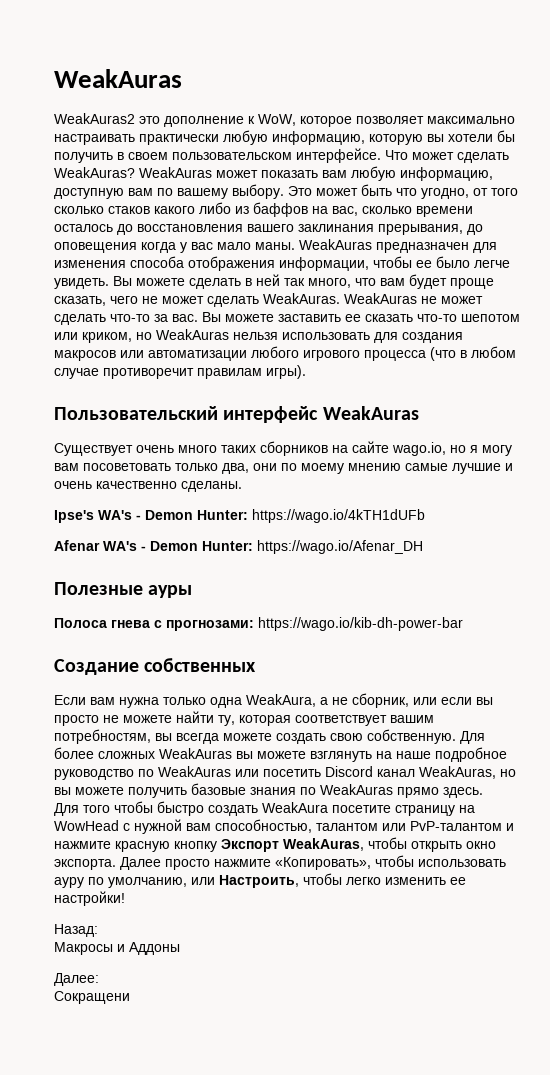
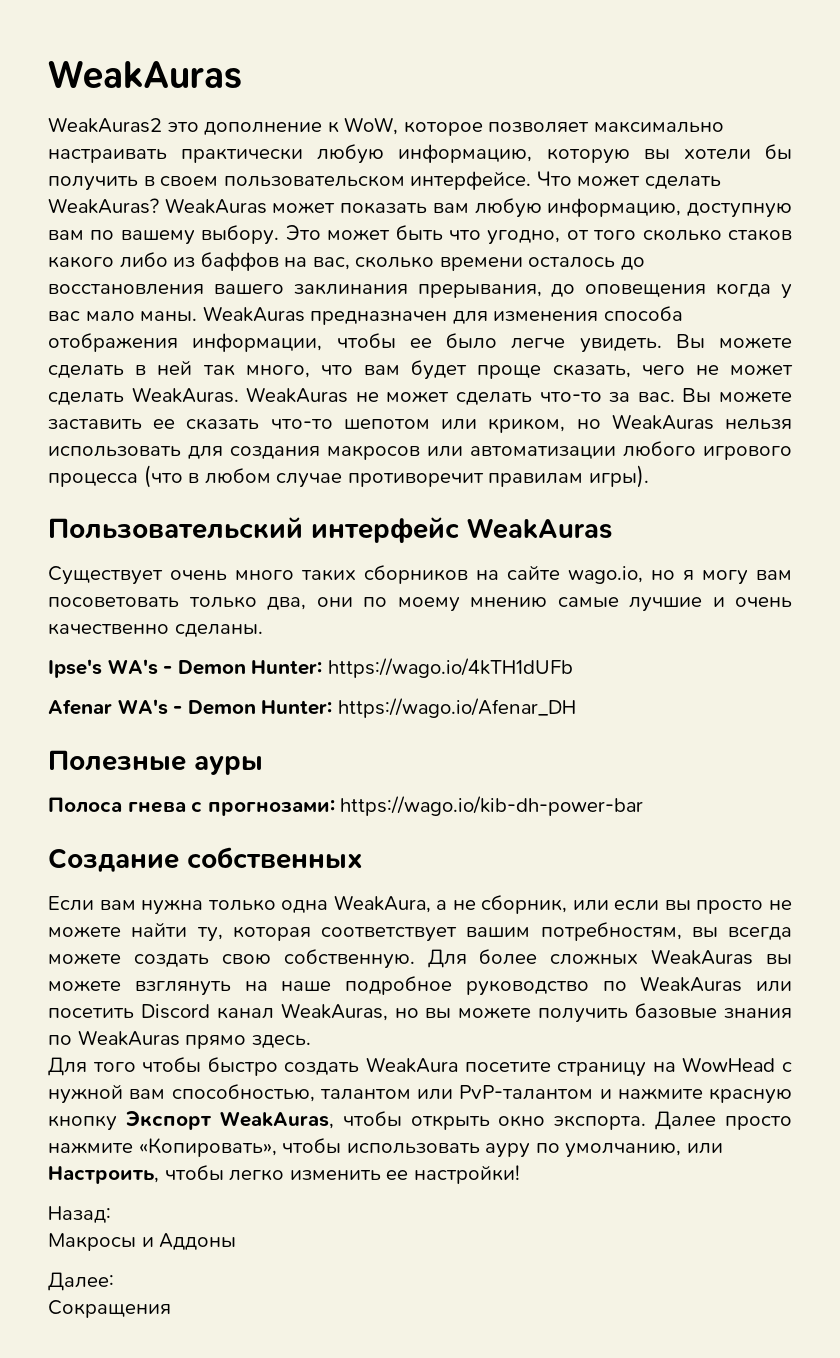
- Сокращени
+ Сокращения

